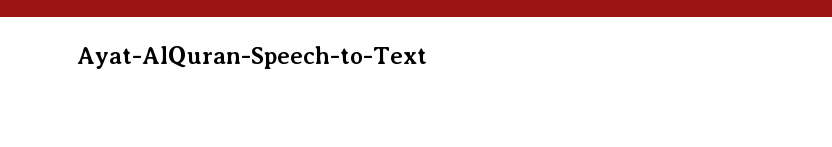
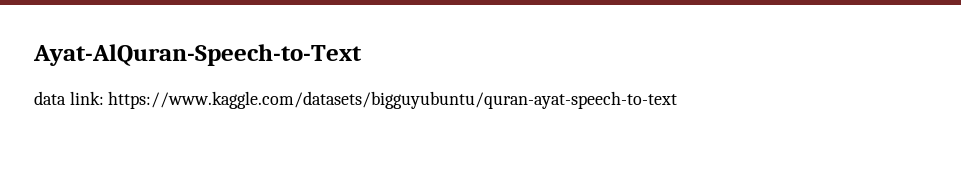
+ data link: https://www.kaggle.com/datasets/bigguyubuntu/quran-ayat-speech-to-text

